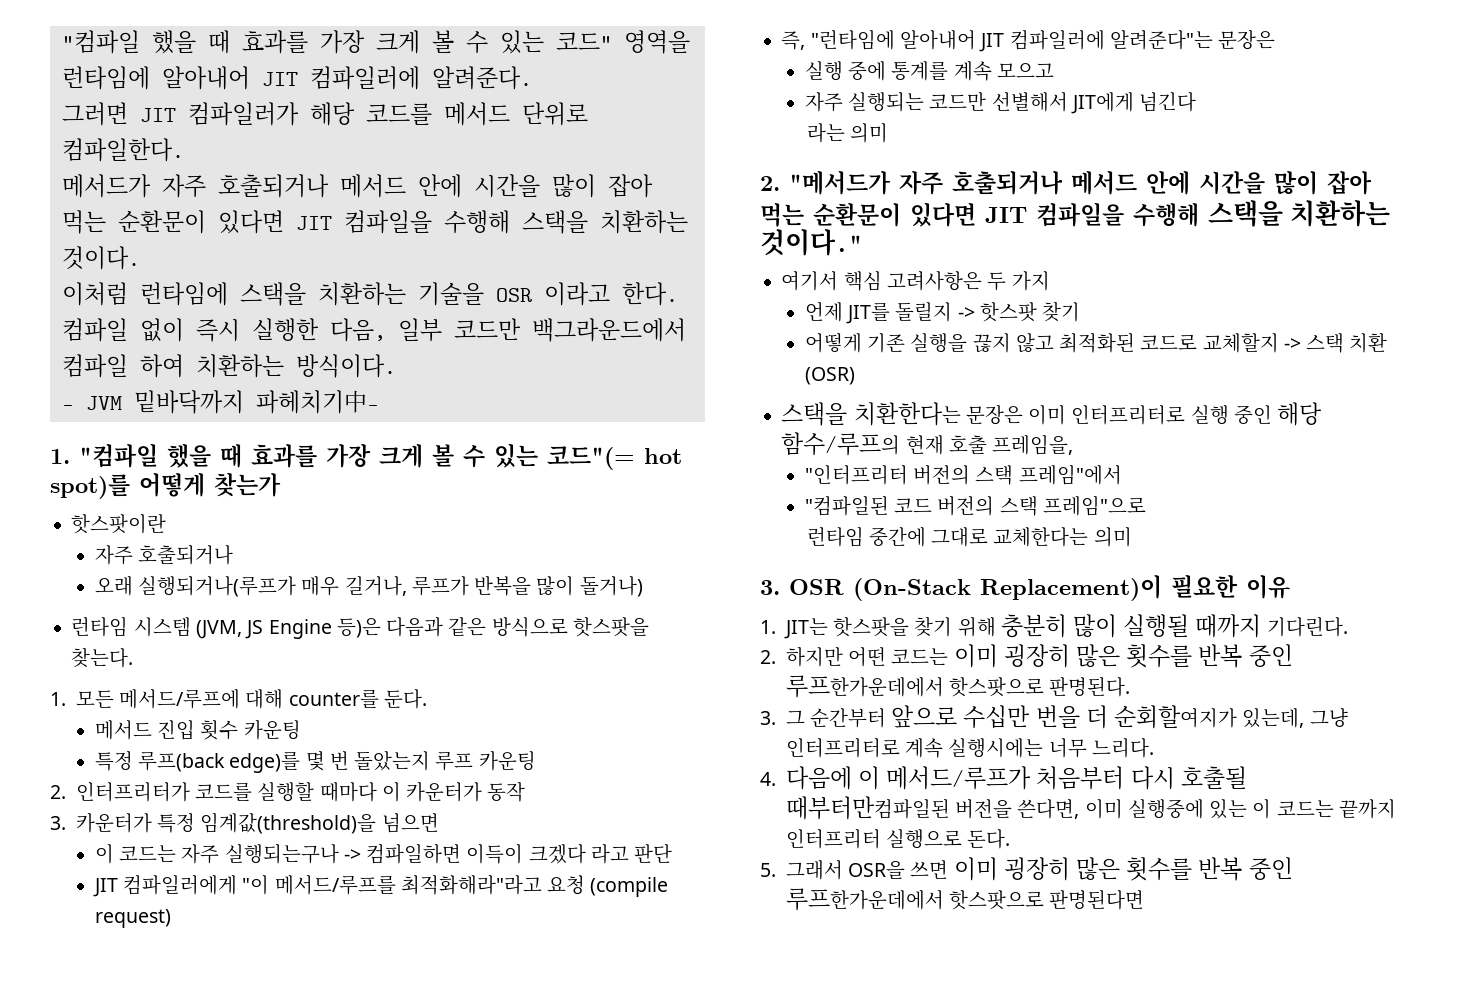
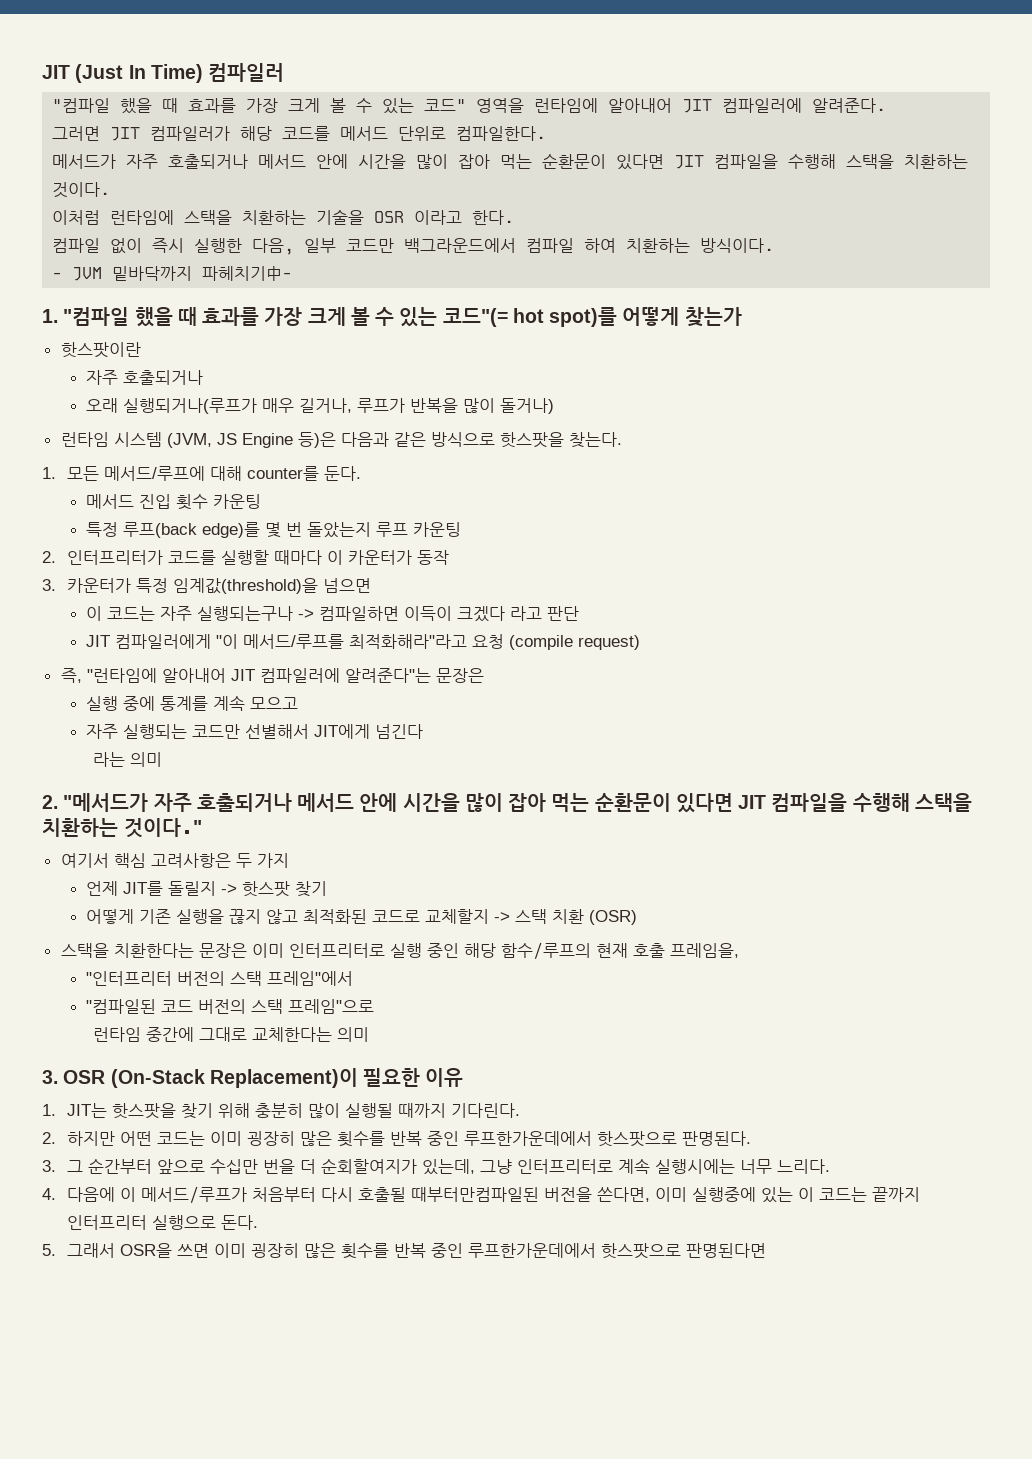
+ JIT (Just In Time) 컴파일러

